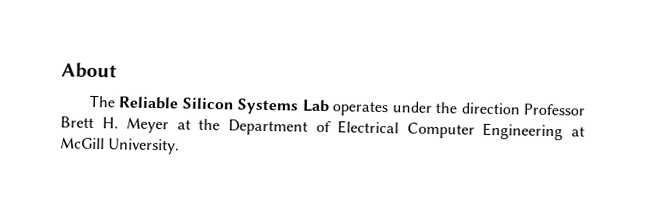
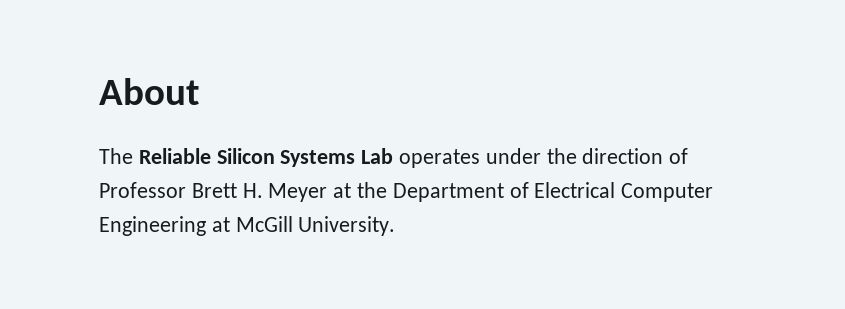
- The Reliable Silicon Systems Lab operates under the direction Professor Brett H. Meyer at the Department of Electrical Computer Engineering at McGill University.
+ The Reliable Silicon Systems Lab operates under the direction of Professor Brett H. Meyer at the Department of Electrical Computer Engineering at McGill University.

